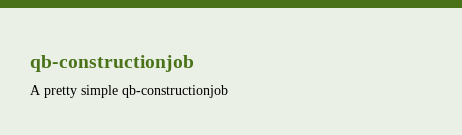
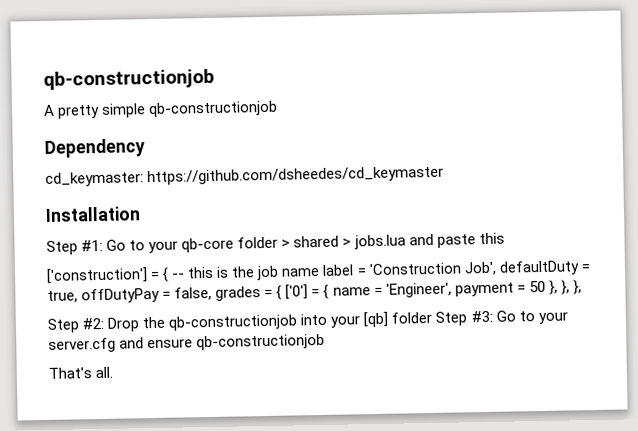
+ Dependency
+ cd_keymaster: https://github.com/dsheedes/cd_keymaster
+ Installation
+ Step #1: Go to your qb-core folder > shared > jobs.lua and paste this
+ ['construction'] = { -- this is the job name label = 'Construction Job', defaultDuty = true, offDutyPay = false, grades = { ['0'] = { name = 'Engineer', payment = 50 }, }, },
+ Step #2: Drop the qb-constructionjob into your [qb] folder Step #3: Go to your server.cfg and ensure qb-constructionjob
+ That's all.

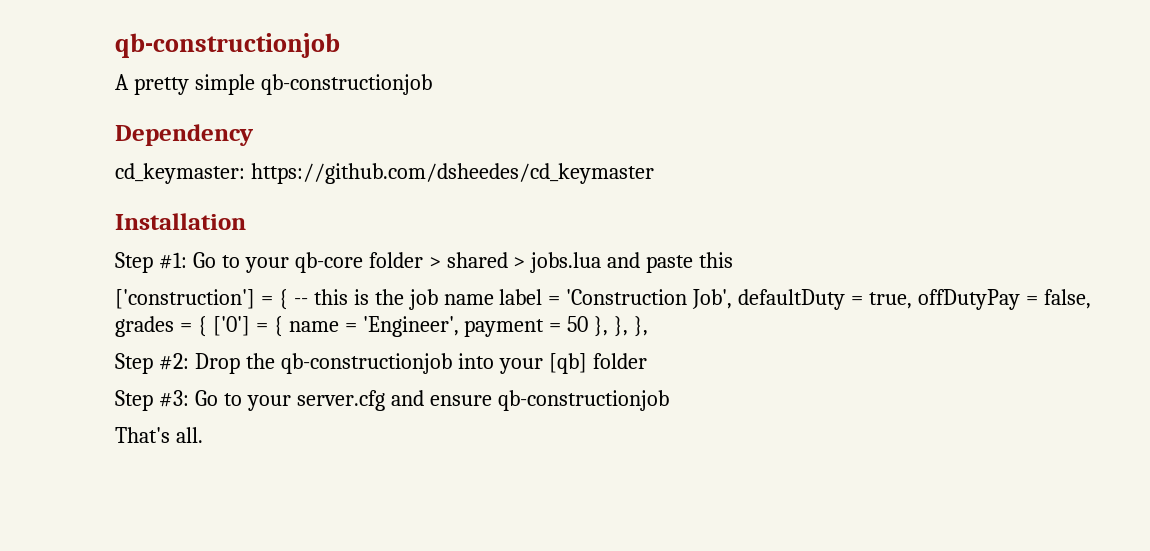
- Step #2: Drop the qb-constructionjob into your [qb] folder Step #3: Go to your server.cfg and ensure qb-constructionjob
+ Step #2: Drop the qb-constructionjob into your [qb] folder
+ Step #3: Go to your server.cfg and ensure qb-constructionjob

